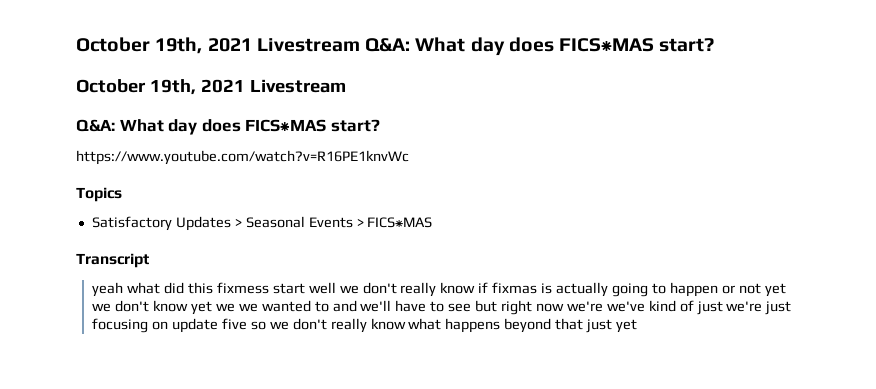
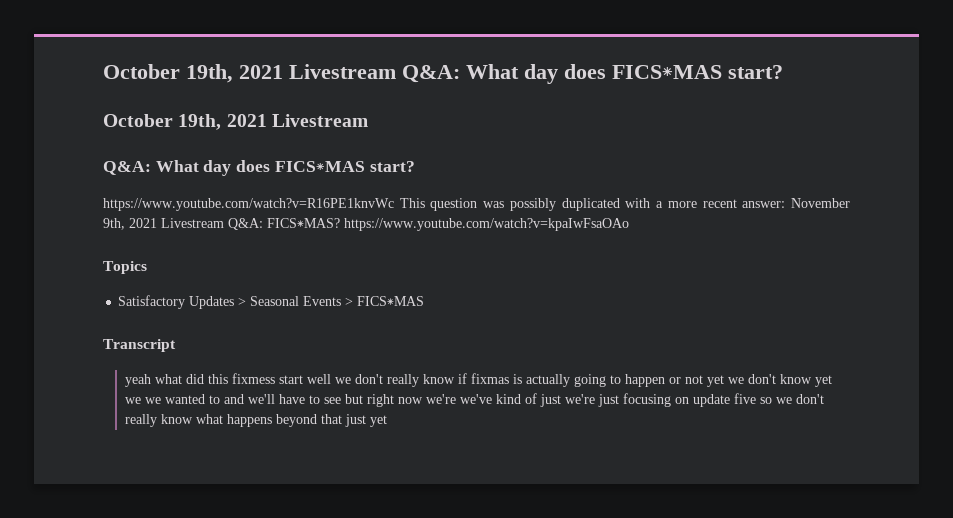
- https://www.youtube.com/watch?v=R16PE1knvWc
+ https://www.youtube.com/watch?v=R16PE1knvWc This question was possibly duplicated with a more recent answer: November 9th, 2021 Livestream Q&A: FICS⁕MAS? https://www.youtube.com/watch?v=kpaIwFsaOAo

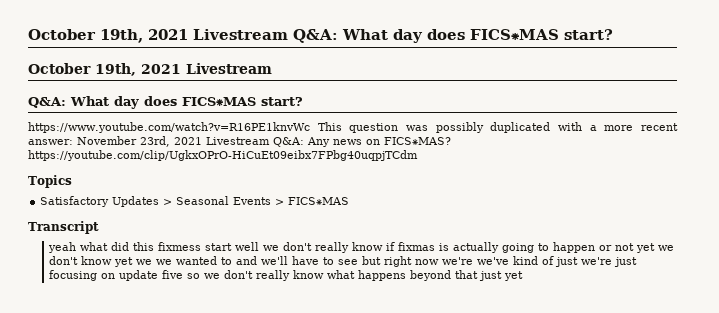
- https://www.youtube.com/watch?v=R16PE1knvWc This question was possibly duplicated with a more recent answer: November 9th, 2021 Livestream Q&A: FICS⁕MAS? https://www.youtube.com/watch?v=kpaIwFsaOAo
+ https://www.youtube.com/watch?v=R16PE1knvWc This question was possibly duplicated with a more recent answer: November 23rd, 2021 Livestream Q&A: Any news on FICS⁕MAS? https://youtube.com/clip/UgkxOPrO-HiCuEt09eibx7FPbg40uqpjTCdm

